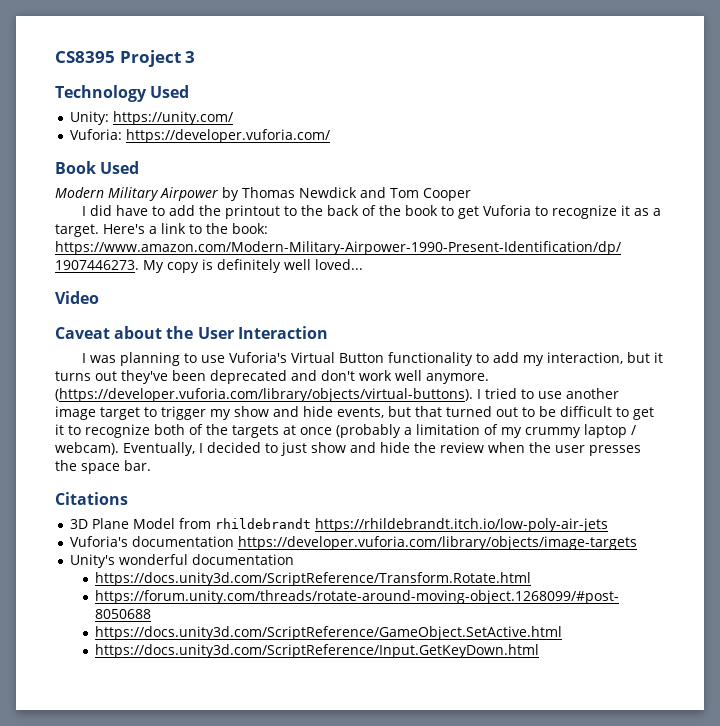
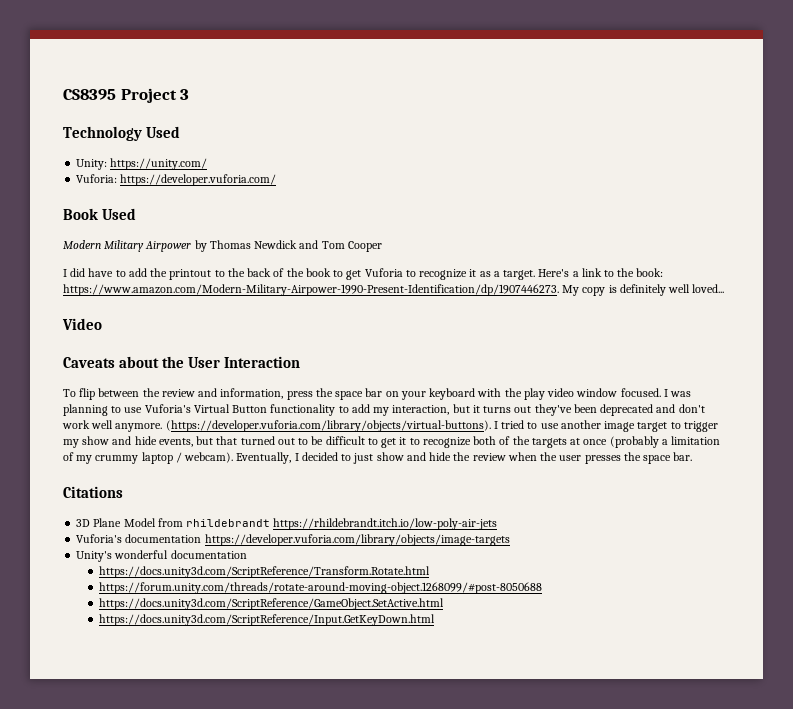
- Caveat about the User Interaction
+ Caveats about the User Interaction
+ To flip between the review and information, press the space bar on your keyboard with the play video window focused.

